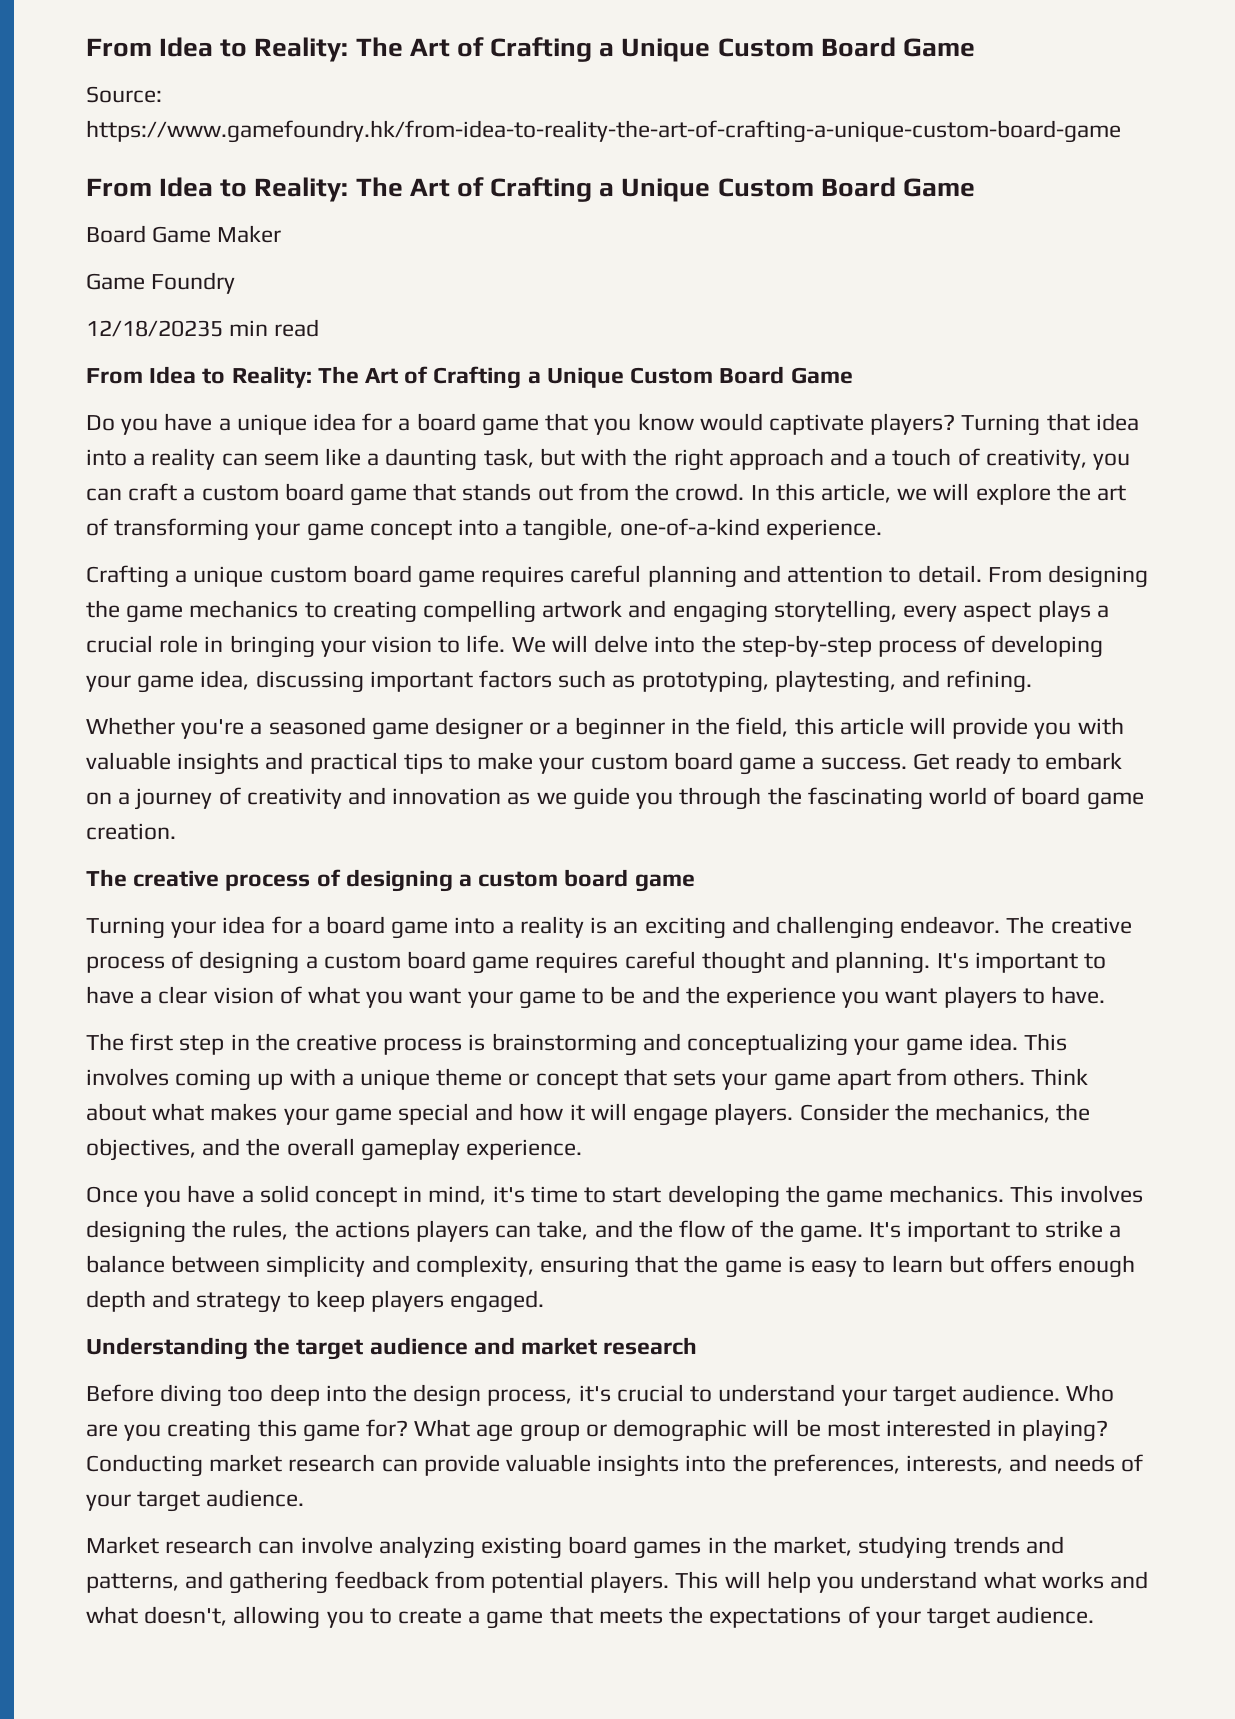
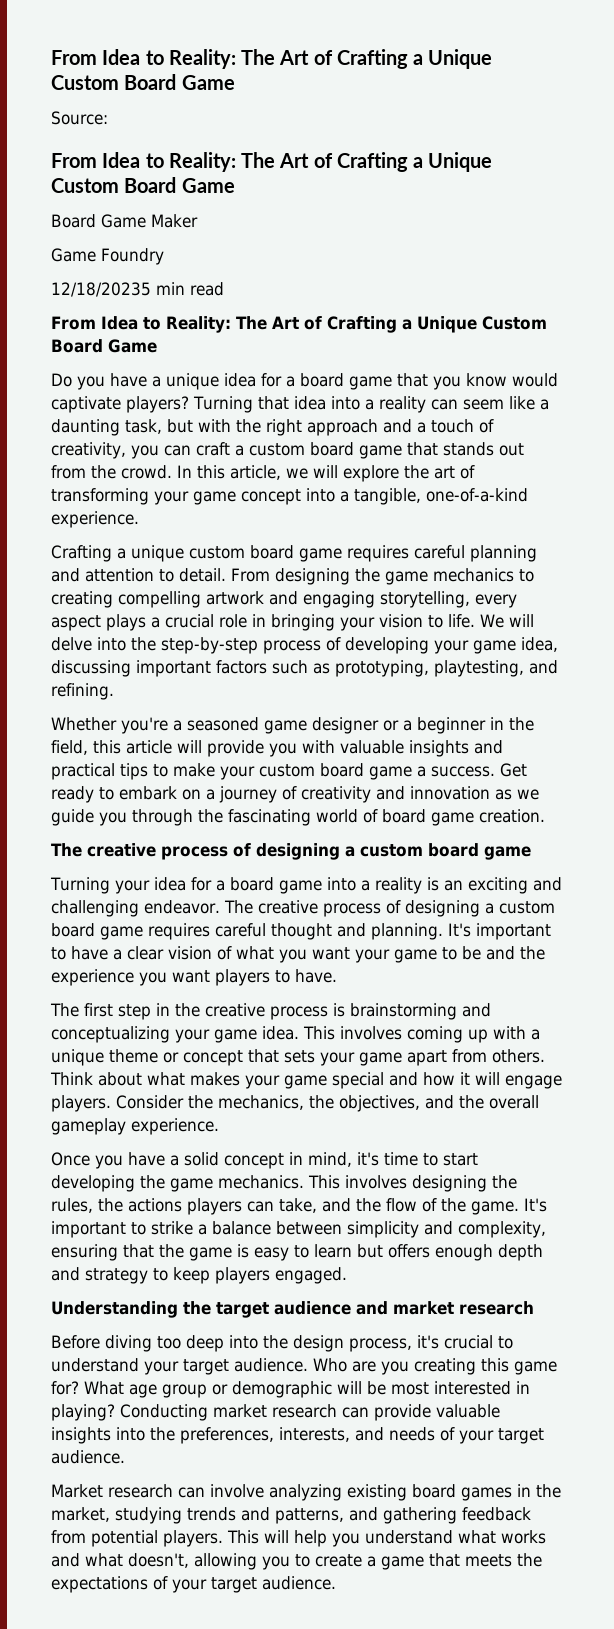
- Source: https://www.gamefoundry.hk/from-idea-to-reality-the-art-of-crafting-a-unique-custom-board-game
+ Source:

